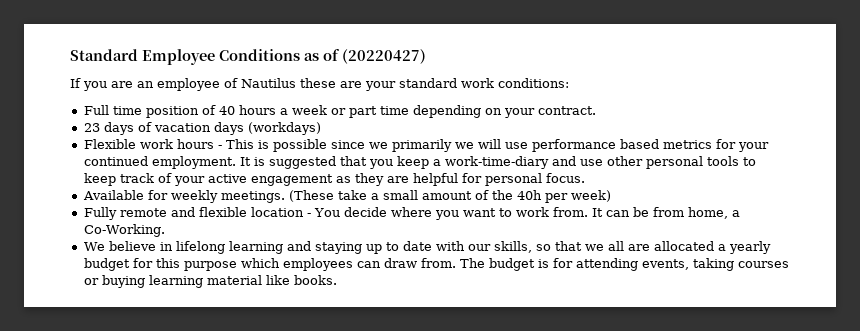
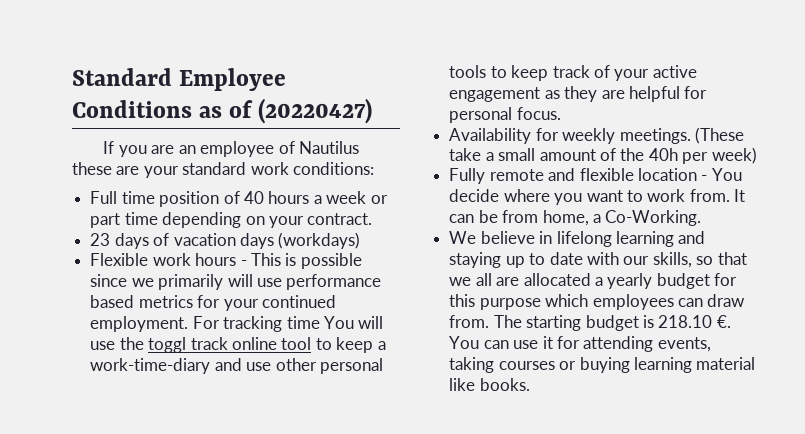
- Flexible work hours - This is possible since we primarily we will use performance based metrics for your continued employment.
+ Flexible work hours - This is possible since we primarily will use performance based metrics for your continued employment.
- It is suggested that you keep a work-time-diary and use other personal tools to keep track of your active engagement as they are helpful for personal focus.
+ For tracking time You will use the toggl track online tool to keep a work-time-diary and use other personal tools to keep track of your active engagement as they are helpful for personal focus.
- Available for weekly meetings.
+ Availability for weekly meetings.
- The budget is for attending events, taking courses or buying learning material like books.
+ The starting budget is 218.10 €. You can use it for attending events, taking courses or buying learning material like books.

